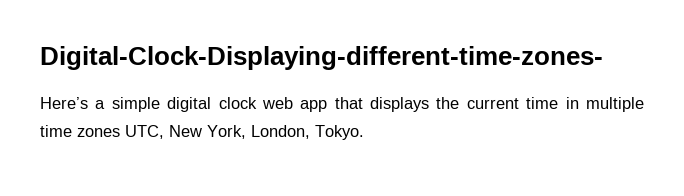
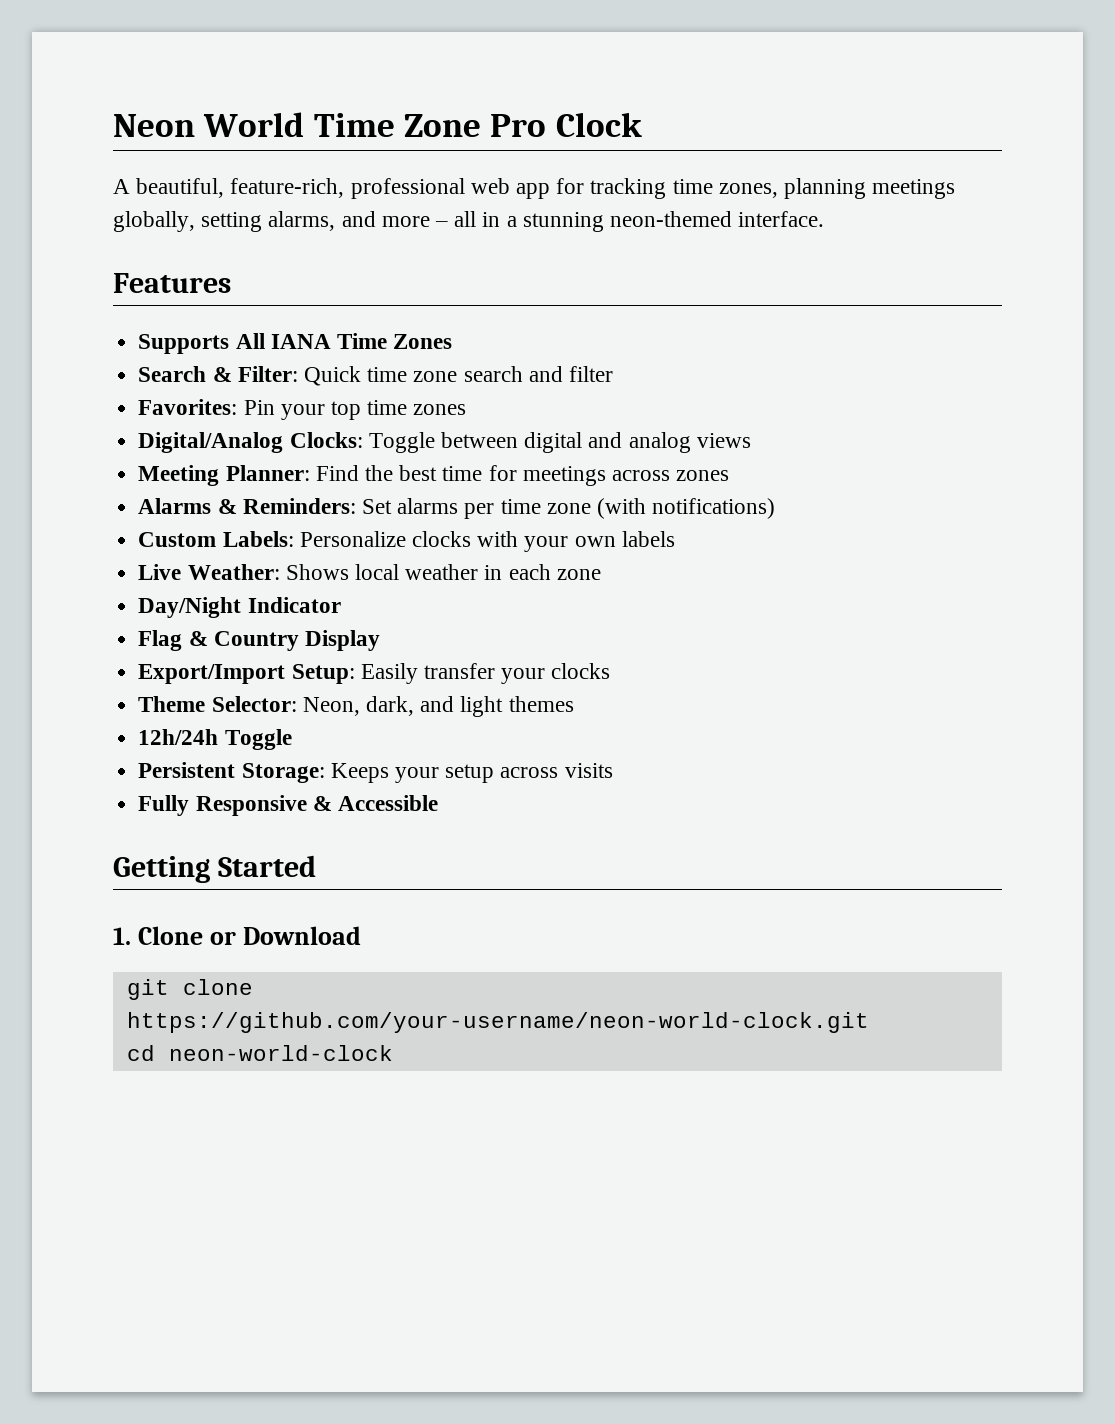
- Digital-Clock-Displaying-different-time-zones-
- Here’s a simple digital clock web app that displays the current time in multiple time zones UTC, New York, London, Tokyo.
+ Neon World Time Zone Pro Clock
+ A beautiful, feature-rich, professional web app for tracking time zones, planning meetings globally, setting alarms, and more – all in a stunning neon-themed interface.
+ Features
+ Supports All IANA Time Zones
+ Search & Filter: Quick time zone search and filter
+ Favorites: Pin your top time zones
+ Digital/Analog Clocks: Toggle between digital and analog views
+ Meeting Planner: Find the best time for meetings across zones
+ Alarms & Reminders: Set alarms per time zone (with notifications)
+ Custom Labels: Personalize clocks with your own labels
+ Live Weather: Shows local weather in each zone
+ Day/Night Indicator
+ Flag & Country Display
+ Export/Import Setup: Easily transfer your clocks
+ Theme Selector: Neon, dark, and light themes
+ 12h/24h Toggle
+ Persistent Storage: Keeps your setup across visits
+ Fully Responsive & Accessible
+ Getting Started
+ 1. Clone or Download
+ git clone https://github.com/your-username/neon-world-clock.git
+ cd neon-world-clock

